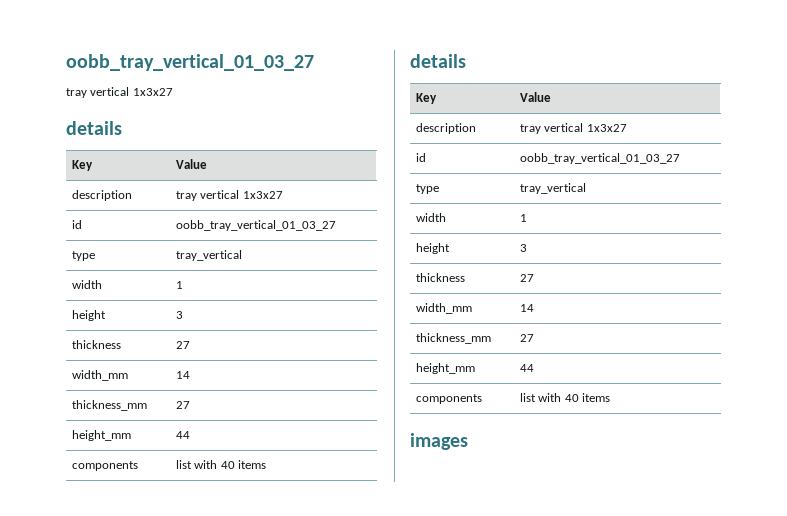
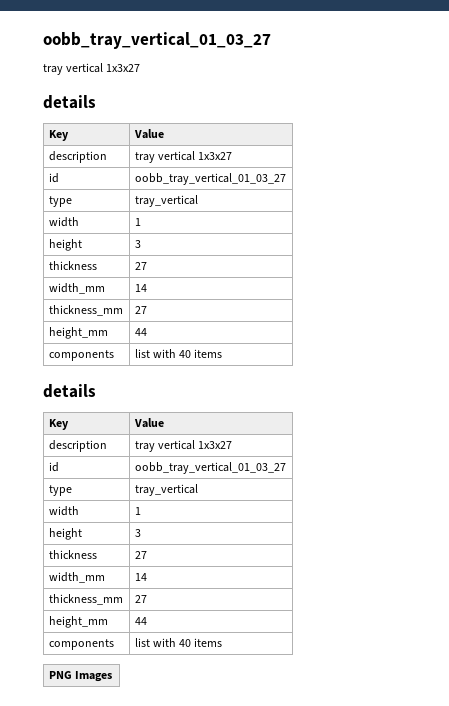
- images
+ PNG Images

